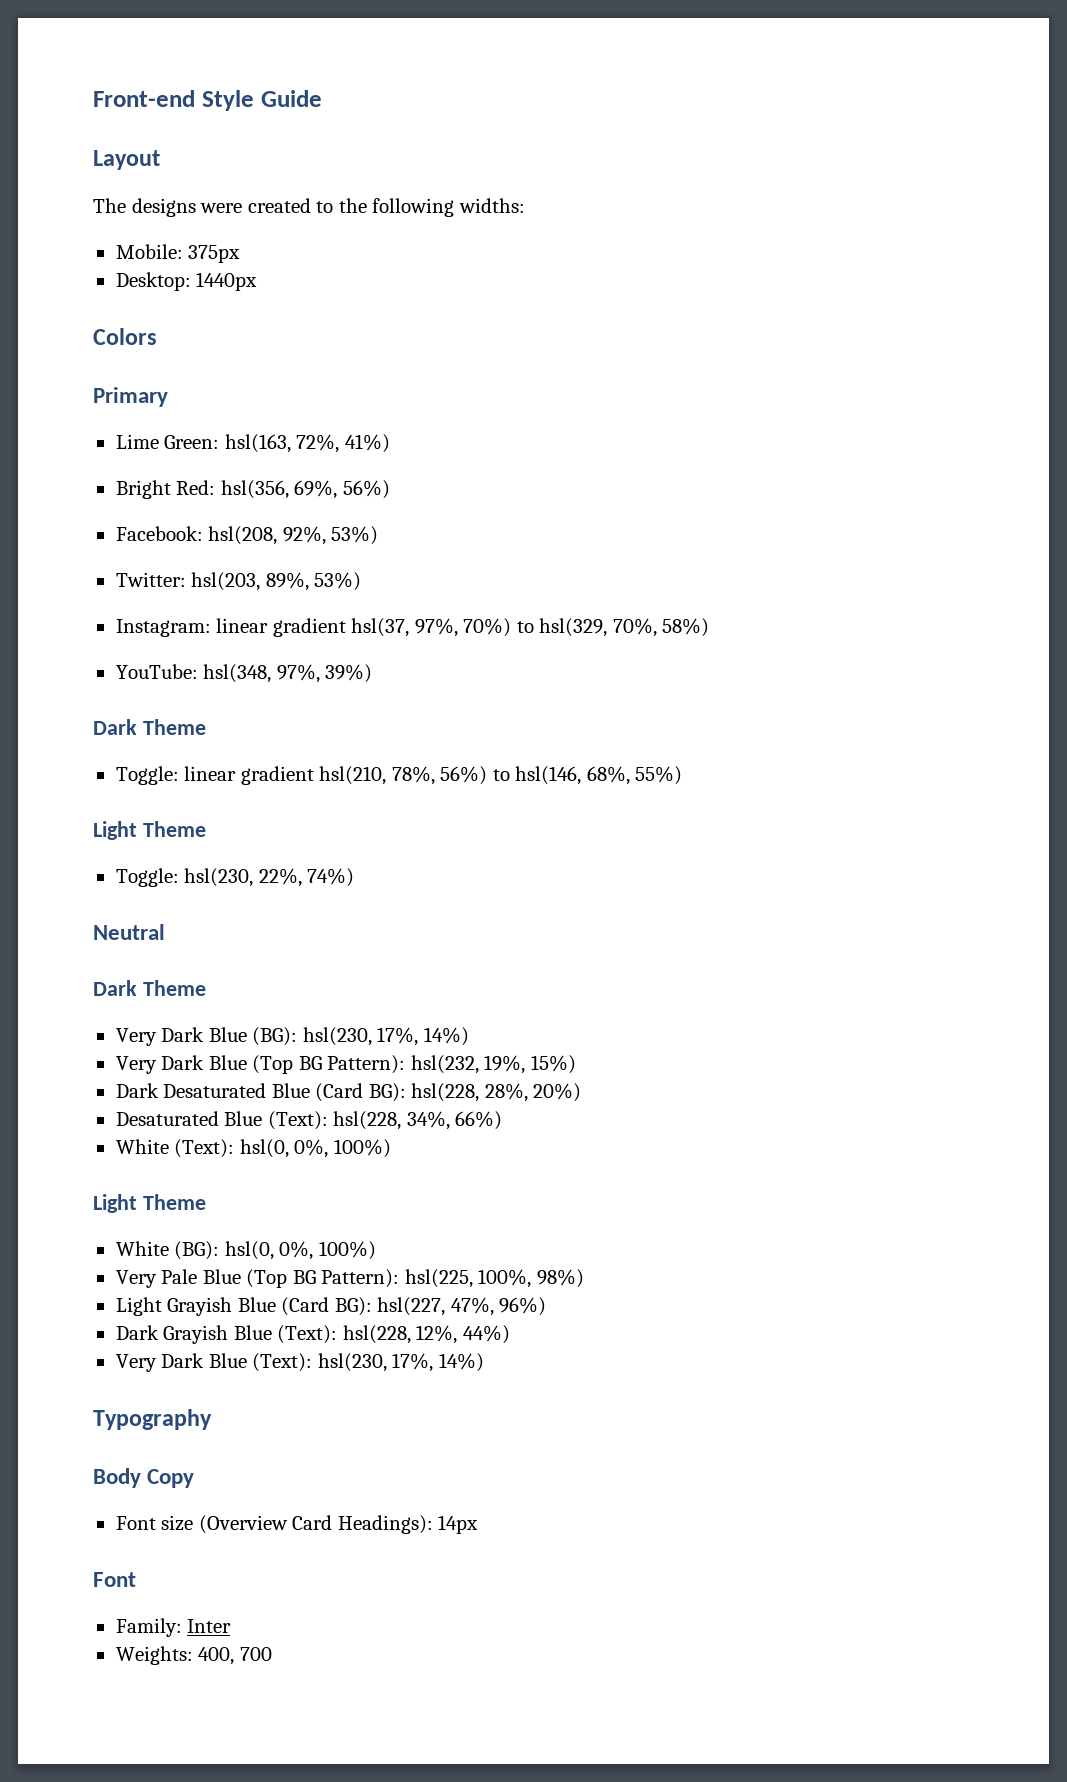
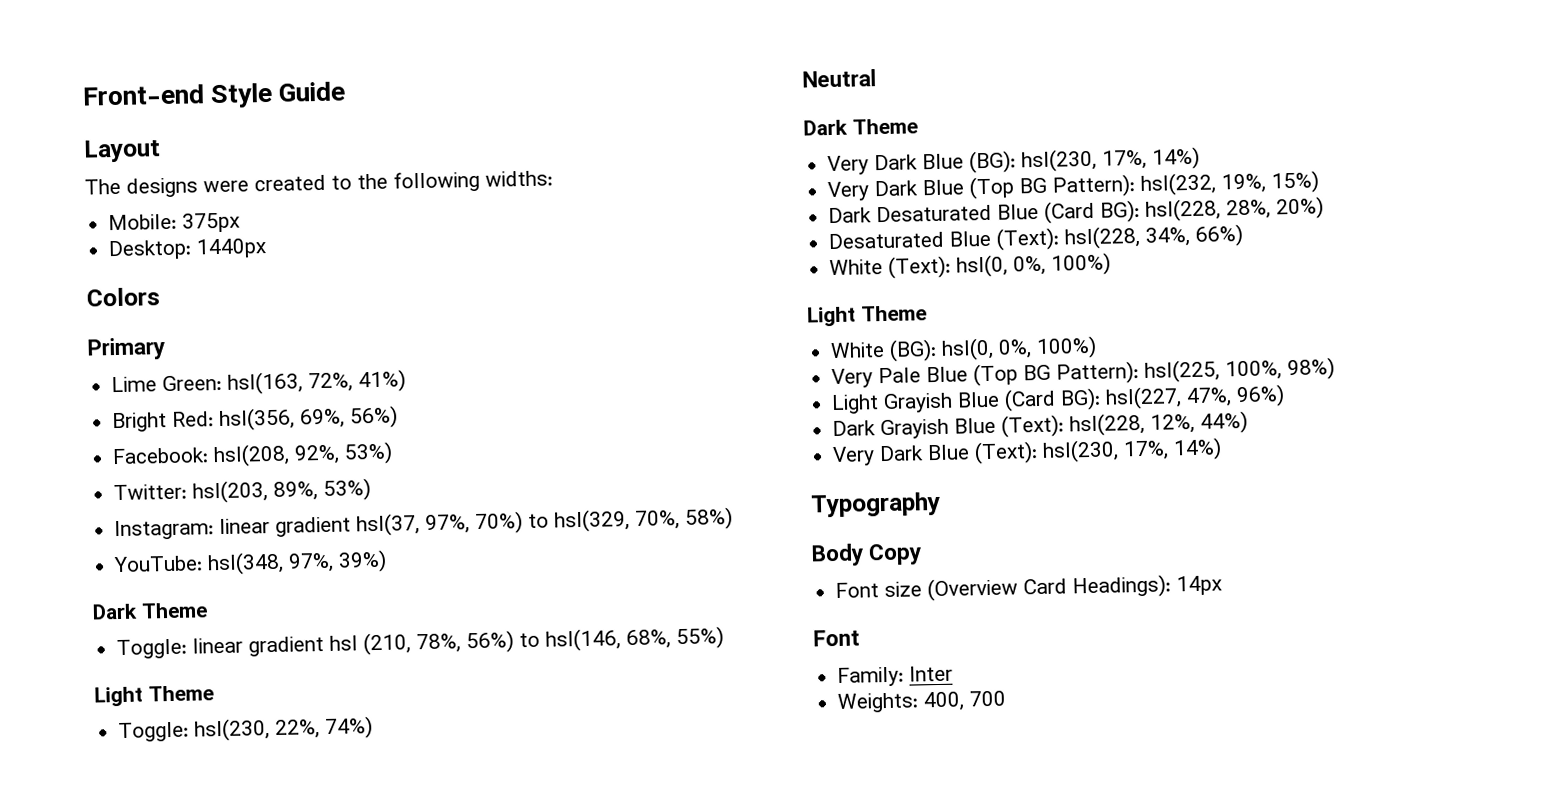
- Toggle: linear gradient hsl(210, 78%, 56%) to hsl(146, 68%, 55%)
+ Toggle: linear gradient hsl (210, 78%, 56%) to hsl(146, 68%, 55%)

